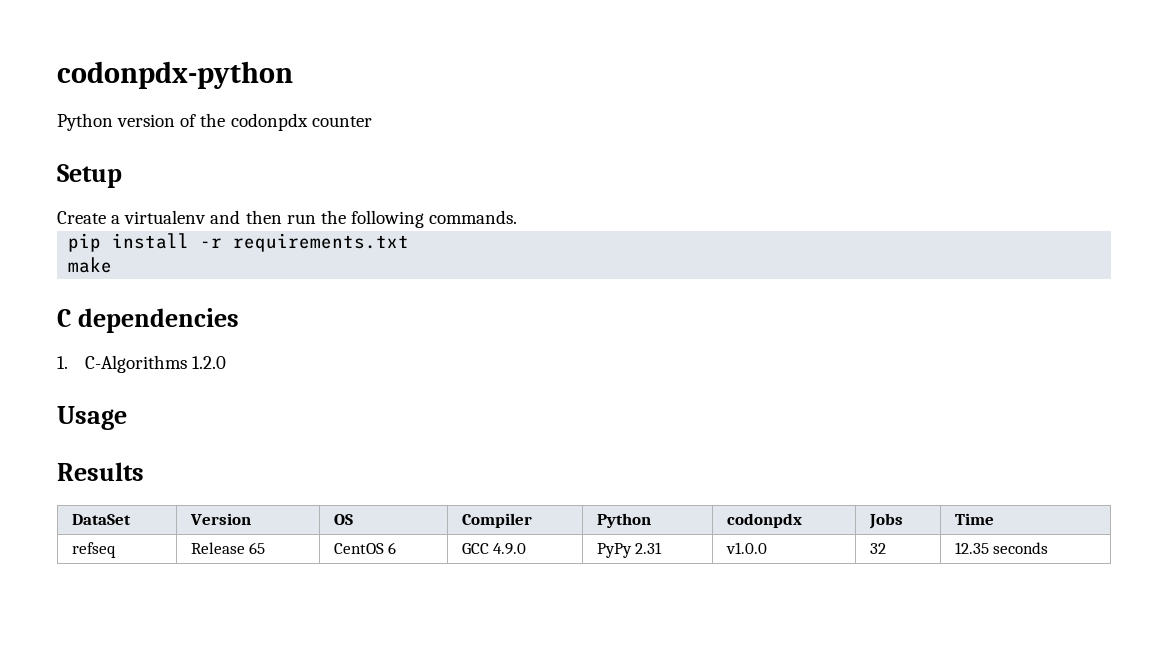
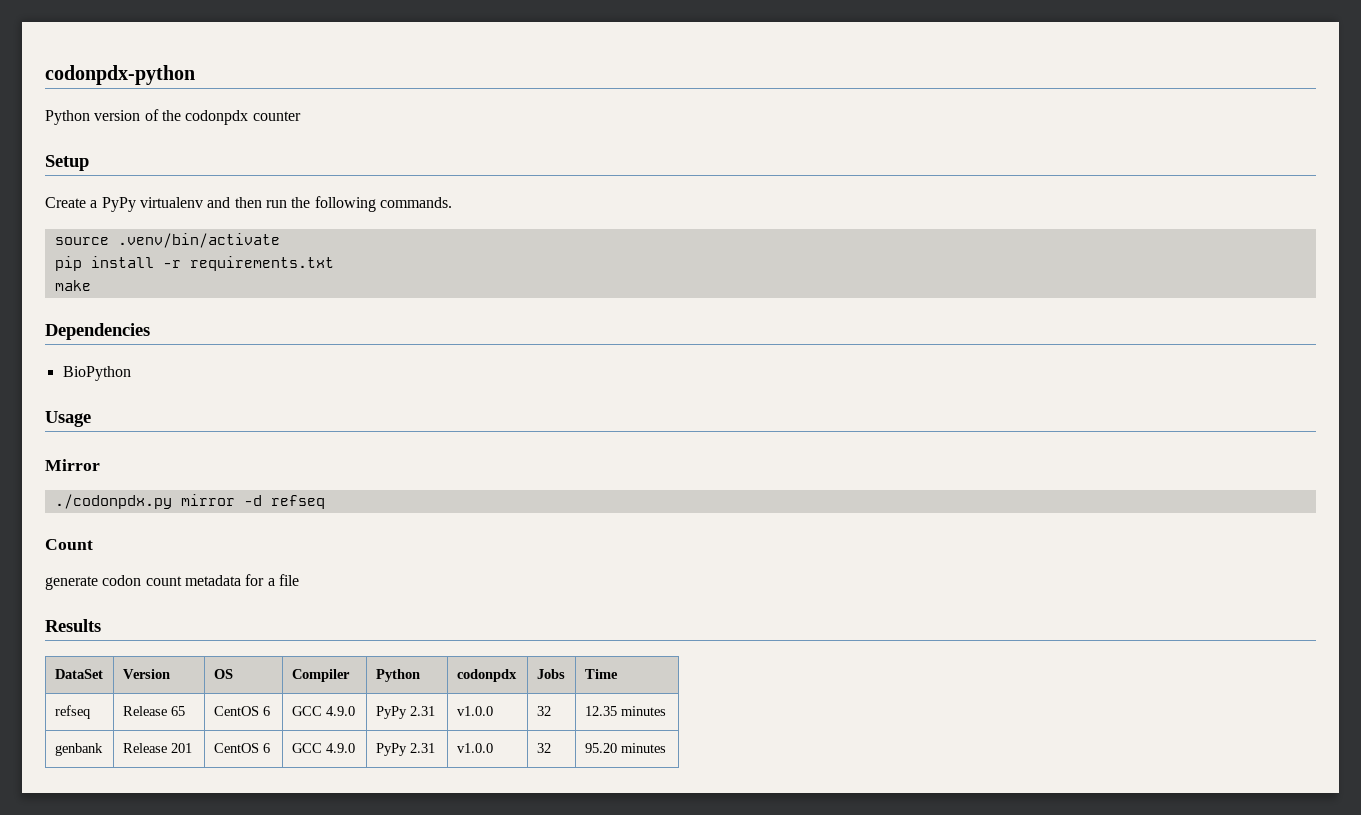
- Create a virtualenv and then run the following commands.
+ Create a PyPy virtualenv and then run the following commands.
+ source .venv/bin/activate
- C dependencies
- 1. C-Algorithms 1.2.0
+ Dependencies
+ BioPython
  Usage
+ Mirror
+ ./codonpdx.py mirror -d refseq
+ Count
+ generate codon count metadata for a file
- refseq | Release 65 | CentOS 6 | GCC 4.9.0 | PyPy 2.31 | v1.0.0 | 32 | 12.35 seconds
+ refseq | Release 65 | CentOS 6 | GCC 4.9.0 | PyPy 2.31 | v1.0.0 | 32 | 12.35 minutes
+ genbank | Release 201 | CentOS 6 | GCC 4.9.0 | PyPy 2.31 | v1.0.0 | 32 | 95.20 minutes

